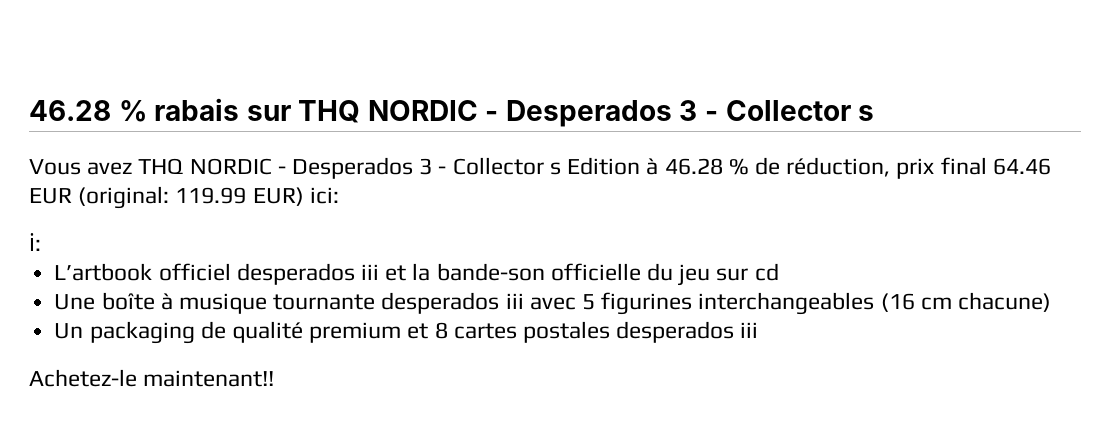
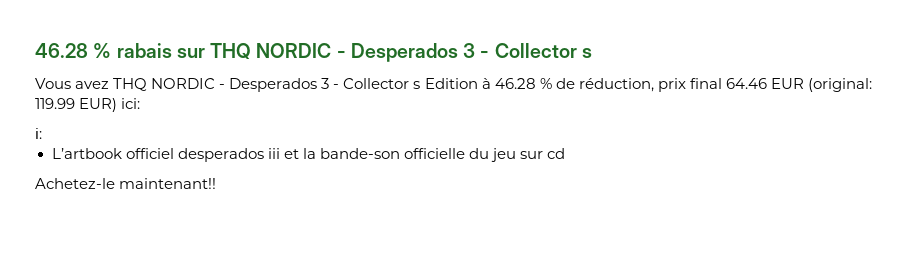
- Une boîte à musique tournante desperados iii avec 5 figurines interchangeables (16 cm chacune)
- Un packaging de qualité premium et 8 cartes postales desperados iii

